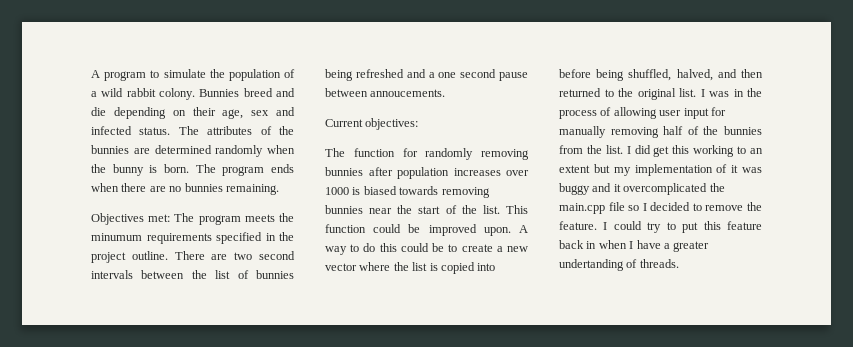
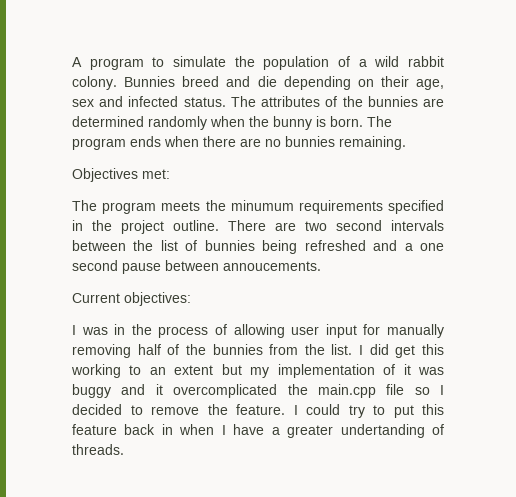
- Objectives met: The program meets the minumum requirements specified in the project outline.
+ Objectives met:
+ The program meets the minumum requirements specified in the project outline.
- The function for randomly removing bunnies after population increases over 1000 is biased towards removing bunnies near the start of the list. This function could be improved upon. A way to do this could be to create a new vector where the list is copied into before being shuffled, halved, and then returned to the original list.

